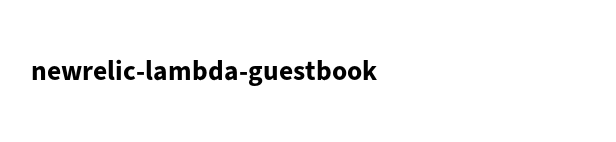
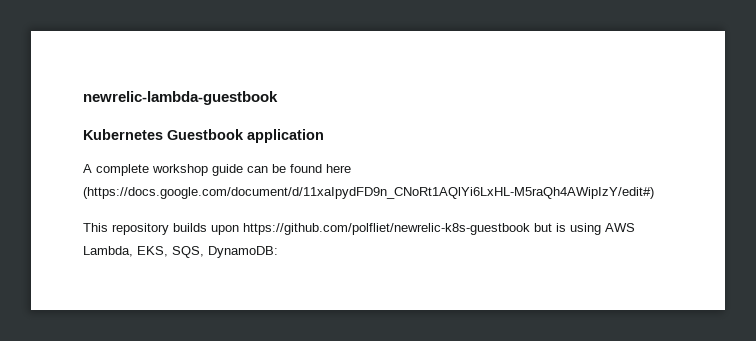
+ Kubernetes Guestbook application
+ A complete workshop guide can be found here (https://docs.google.com/document/d/11xaIpydFD9n_CNoRt1AQlYi6LxHL-M5raQh4AWipIzY/edit#)
+ This repository builds upon https://github.com/polfliet/newrelic-k8s-guestbook but is using AWS Lambda, EKS, SQS, DynamoDB:

